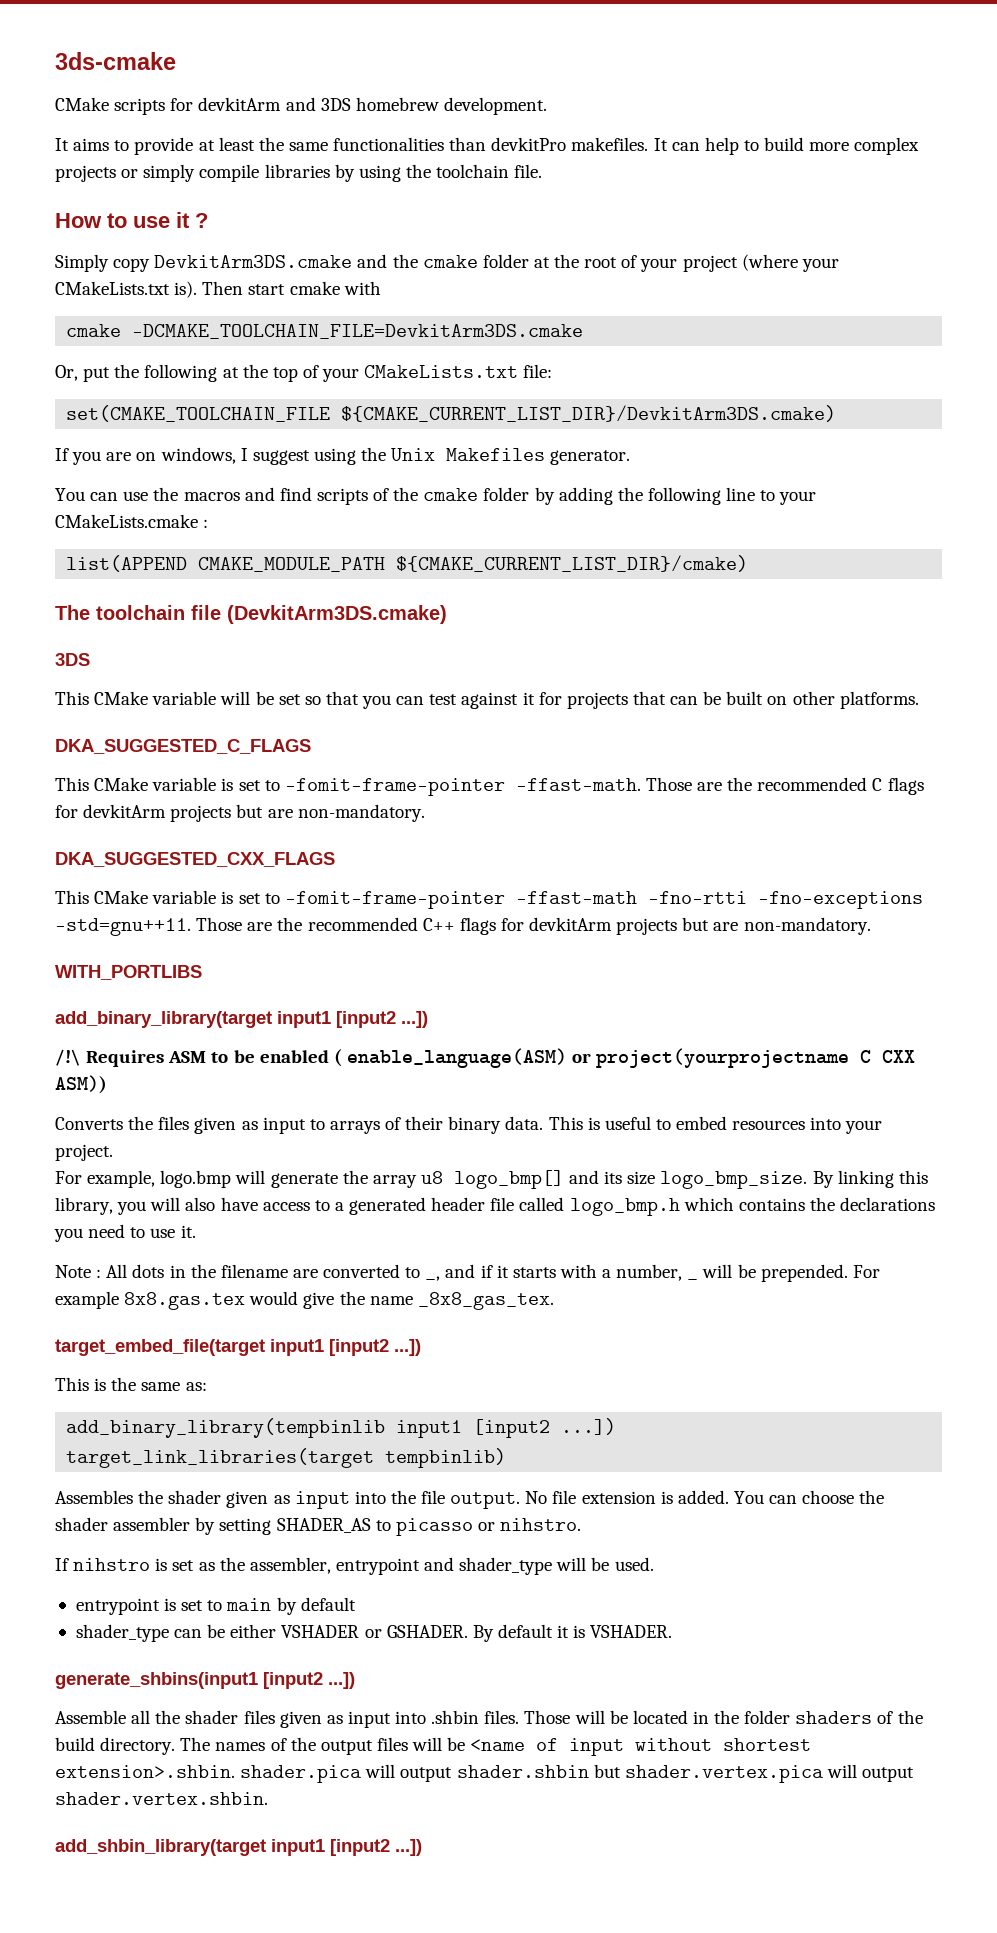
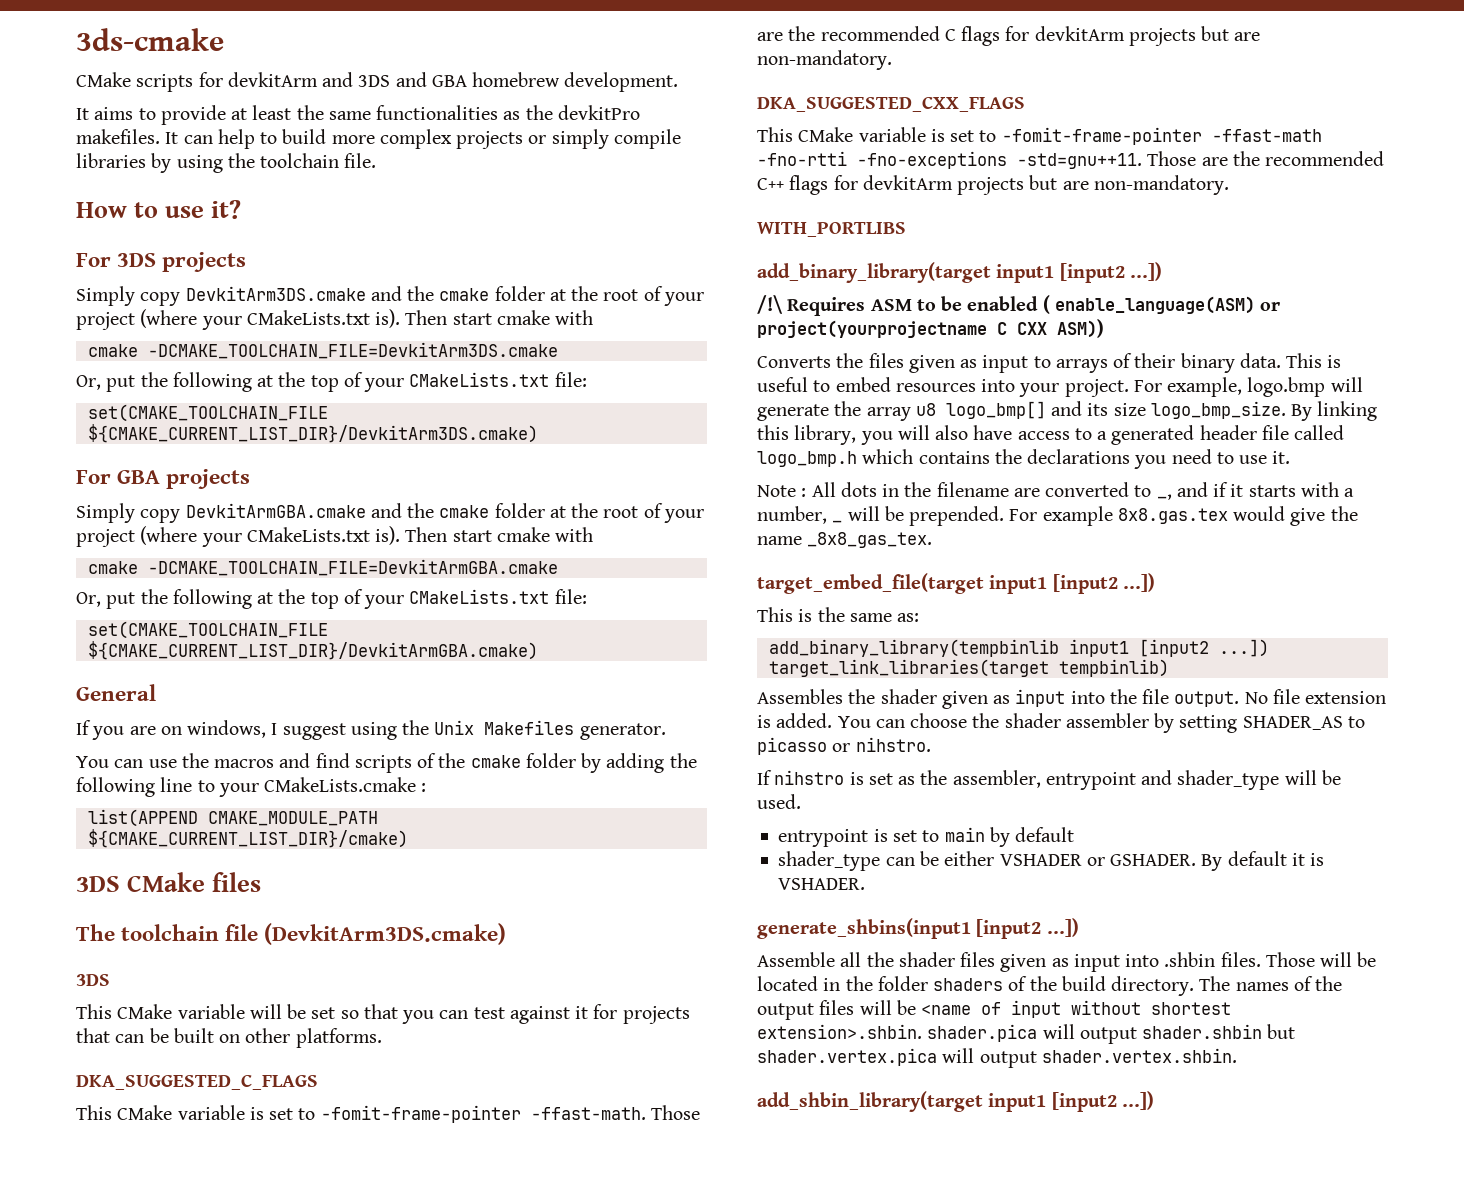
- CMake scripts for devkitArm and 3DS homebrew development.
+ CMake scripts for devkitArm and 3DS and GBA homebrew development.
- It aims to provide at least the same functionalities than devkitPro makefiles.
+ It aims to provide at least the same functionalities as the devkitPro makefiles.
- How to use it ?
+ How to use it?
+ For 3DS projects
+ For GBA projects
+ Simply copy DevkitArmGBA.cmake and the cmake folder at the root of your project (where your CMakeLists.txt is). Then start cmake with
+ cmake -DCMAKE_TOOLCHAIN_FILE=DevkitArmGBA.cmake
+ Or, put the following at the top of your CMakeLists.txt file:
+ set(CMAKE_TOOLCHAIN_FILE ${CMAKE_CURRENT_LIST_DIR}/DevkitArmGBA.cmake)
+ General
+ 3DS CMake files
- This is useful to embed resources into your project.
- For example, logo.bmp will generate the array u8 logo_bmp[] and its size logo_bmp_size.
+ This is useful to embed resources into your project. For example, logo.bmp will generate the array u8 logo_bmp[] and its size logo_bmp_size.

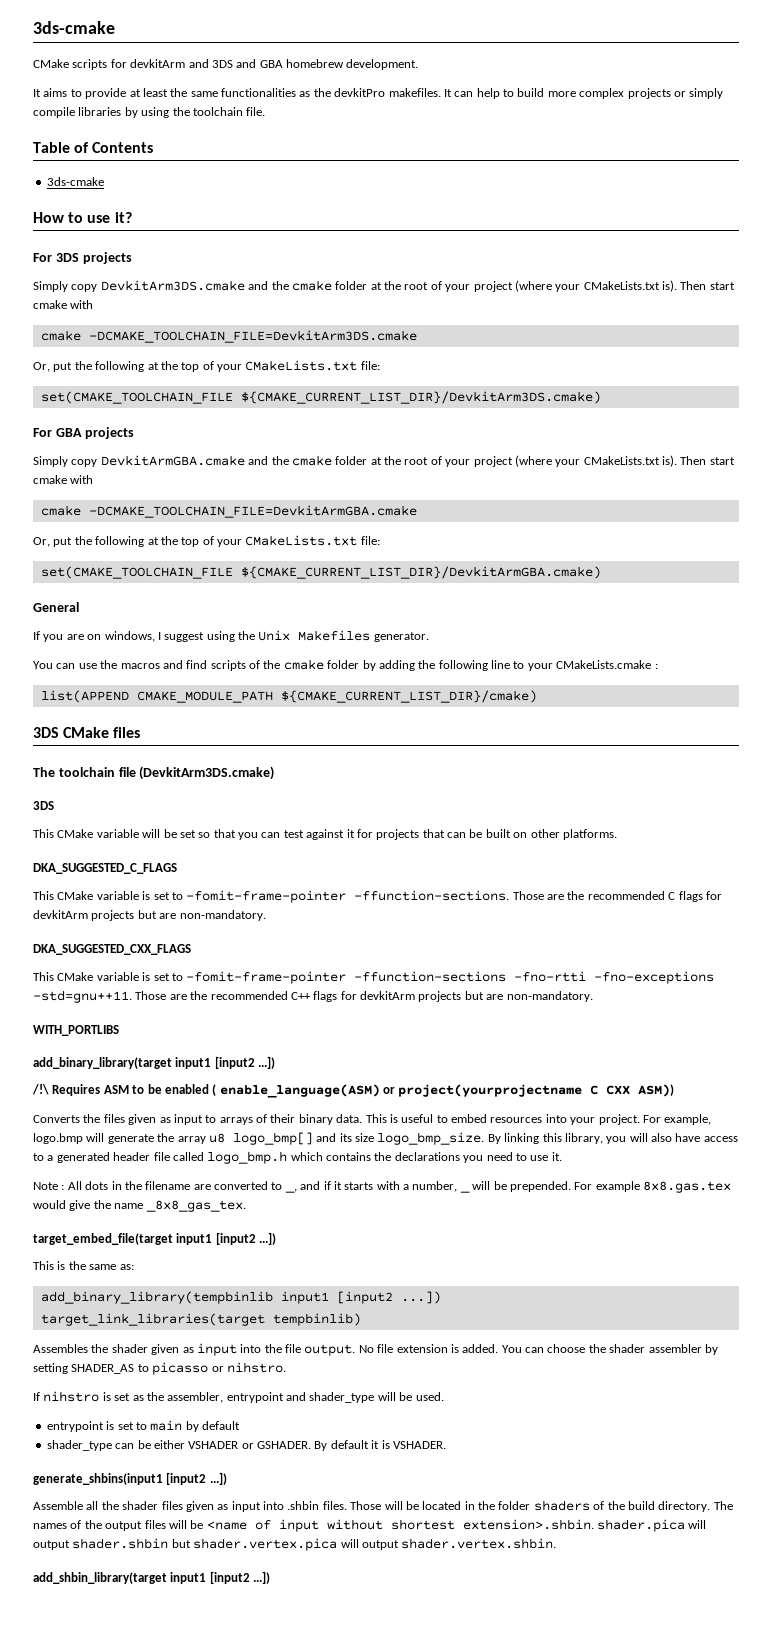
+ Table of Contents
+ 3ds-cmake
- This CMake variable is set to -fomit-frame-pointer -ffast-math.
+ This CMake variable is set to -fomit-frame-pointer -ffunction-sections.
- This CMake variable is set to -fomit-frame-pointer -ffast-math -fno-rtti -fno-exceptions -std=gnu++11.
+ This CMake variable is set to -fomit-frame-pointer -ffunction-sections -fno-rtti -fno-exceptions -std=gnu++11.

